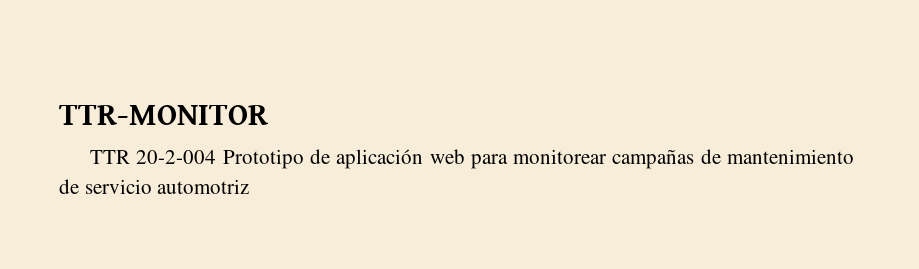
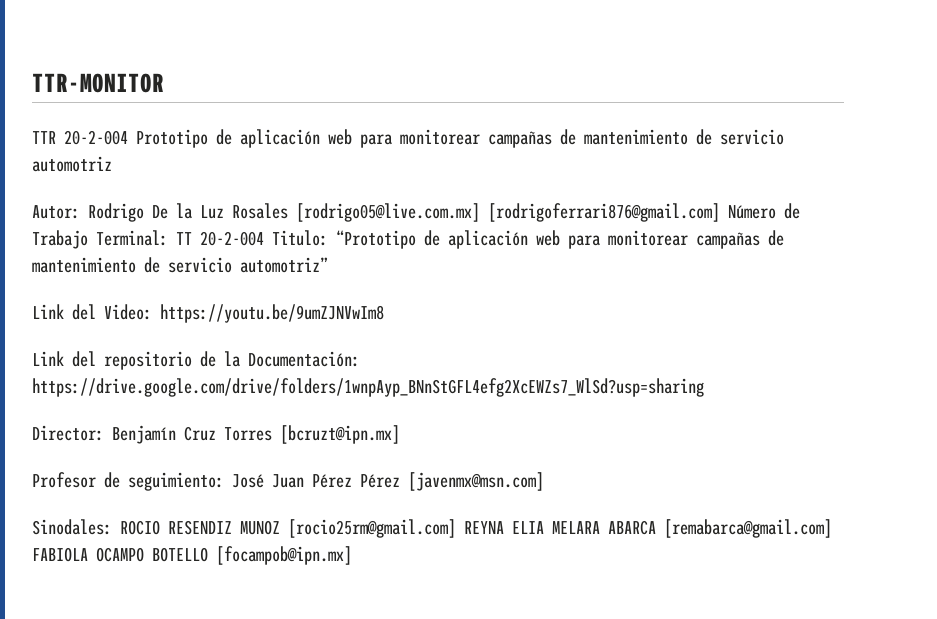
+ Autor: Rodrigo De la Luz Rosales [rodrigo05@live.com.mx] [rodrigoferrari876@gmail.com] Número de Trabajo Terminal: TT 20-2-004 Titulo: “Prototipo de aplicación web para monitorear campañas de mantenimiento de servicio automotriz”
+ Link del Video: https://youtu.be/9umZJNVwIm8
+ Link del repositorio de la Documentación: https://drive.google.com/drive/folders/1wnpAyp_BNnStGFL4efg2XcEWZs7_WlSd?usp=sharing
+ Director: Benjamín Cruz Torres [bcruzt@ipn.mx]
+ Profesor de seguimiento: José Juan Pérez Pérez [javenmx@msn.com]
+ Sinodales: ROCIO RESENDIZ MUNOZ [rocio25rm@gmail.com] REYNA ELIA MELARA ABARCA [remabarca@gmail.com] FABIOLA OCAMPO BOTELLO [focampob@ipn.mx]

